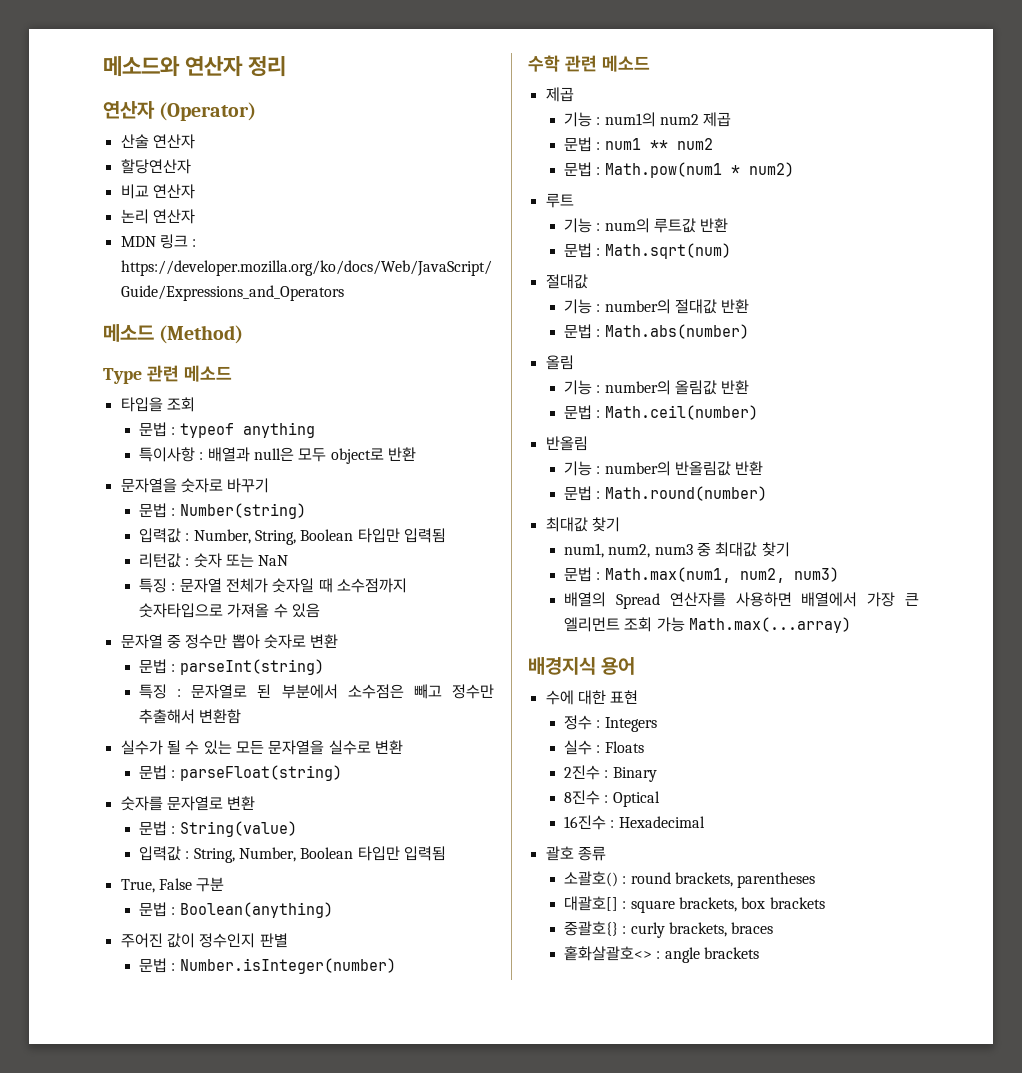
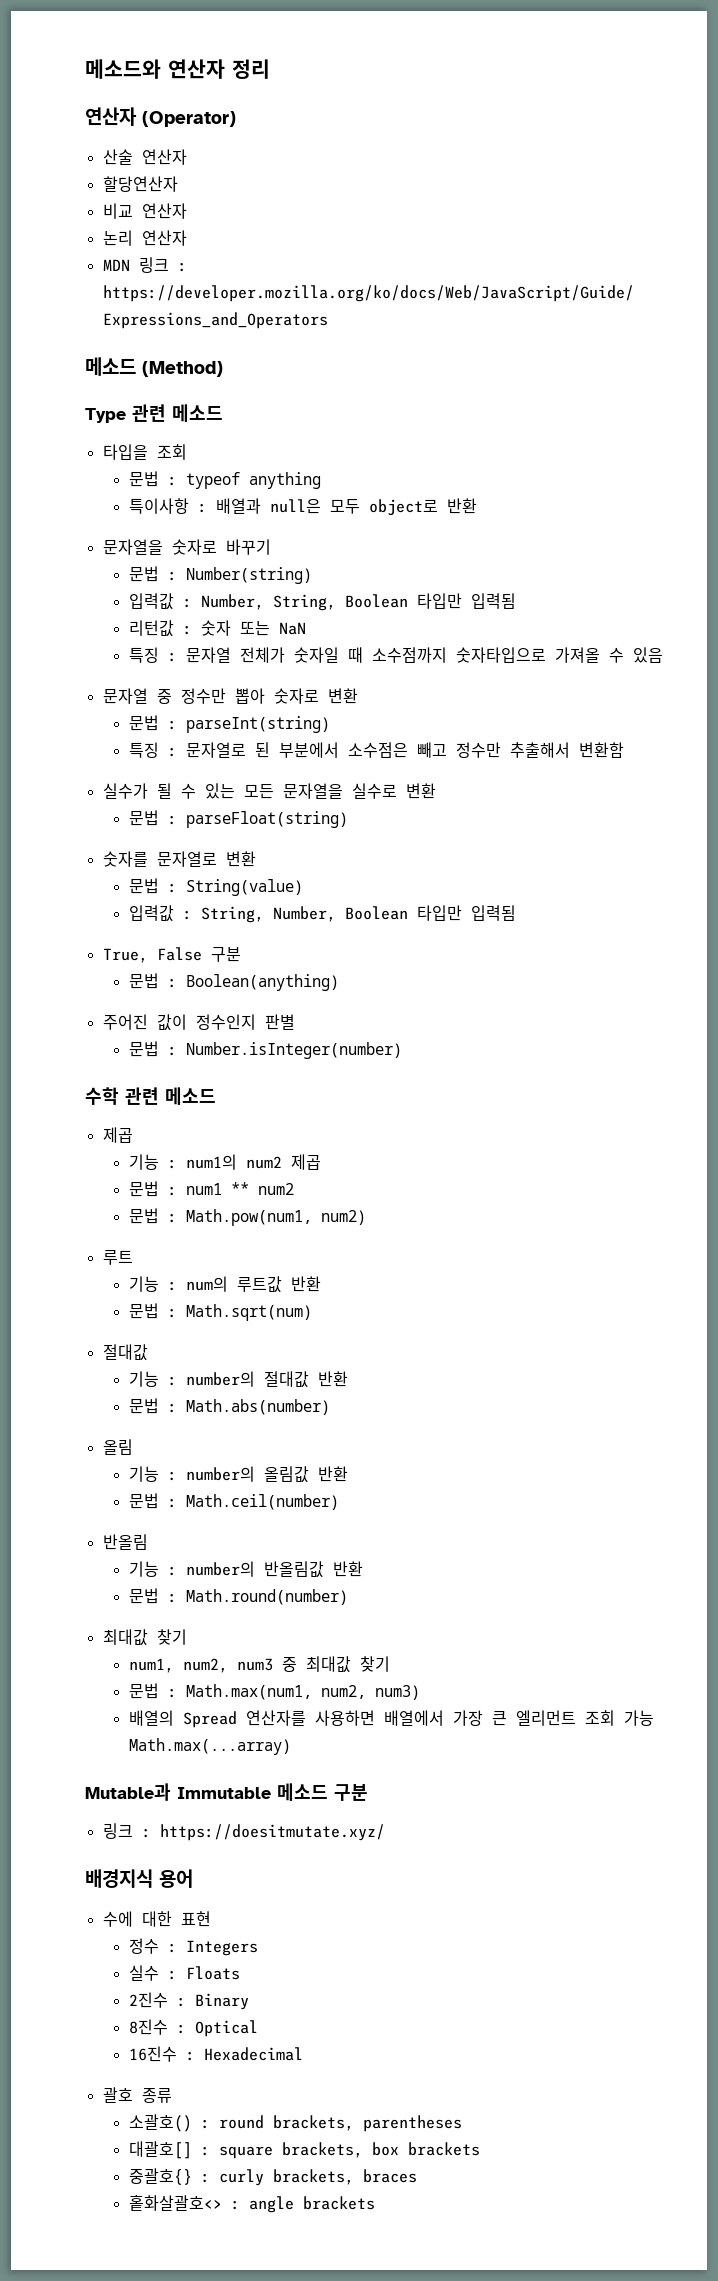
- 문법 : Math.pow(num1 * num2)
+ 문법 : Math.pow(num1, num2)
+ Mutable과 Immutable 메소드 구분
+ 링크 : https://doesitmutate.xyz/

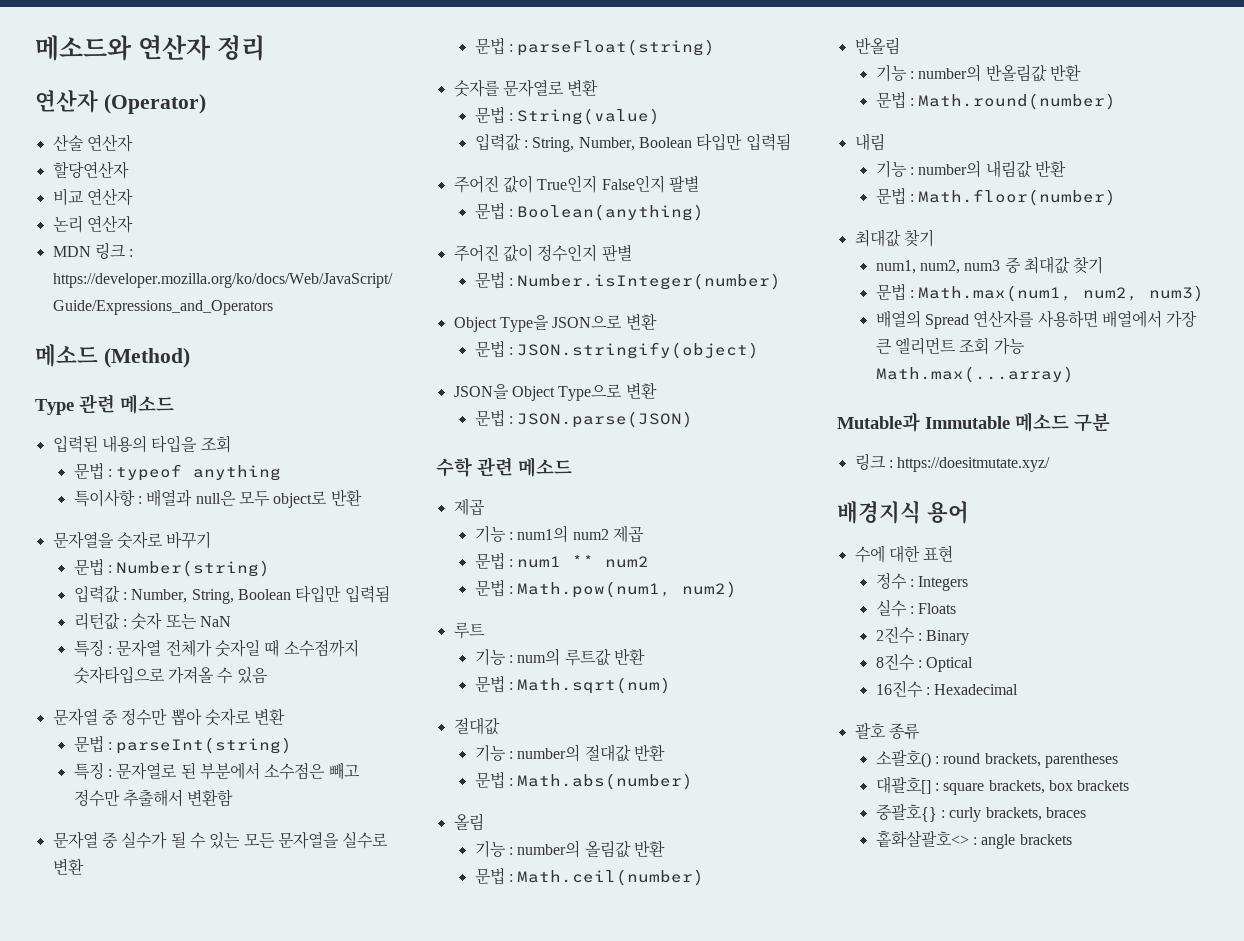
- 타입을 조회
+ 입력된 내용의 타입을 조회
- 실수가 될 수 있는 모든 문자열을 실수로 변환
+ 문자열 중 실수가 될 수 있는 모든 문자열을 실수로 변환
- True, False 구분
+ 주어진 값이 True인지 False인지 팔별
+ Object Type을 JSON으로 변환
+ 문법 : JSON.stringify(object)
+ JSON을 Object Type으로 변환
+ 문법 : JSON.parse(JSON)
+ 내림
+ 기능 : number의 내림값 반환
+ 문법 : Math.floor(number)

